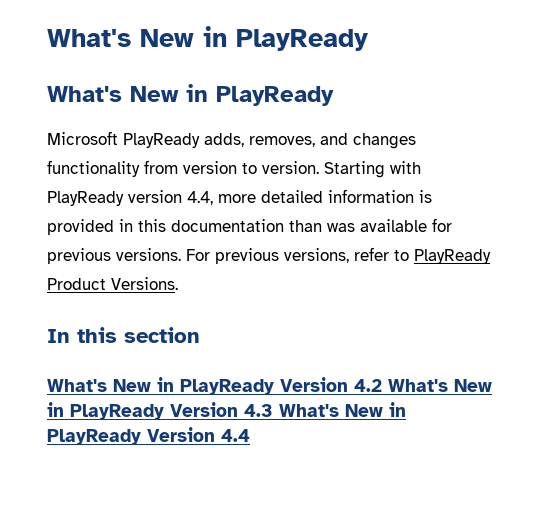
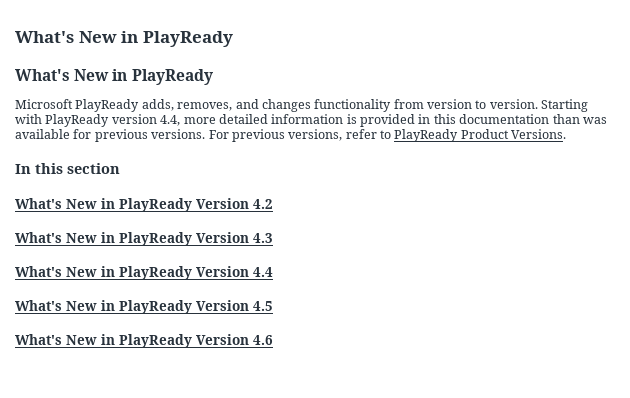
- What's New in PlayReady Version 4.2 What's New in PlayReady Version 4.3 What's New in PlayReady Version 4.4
+ What's New in PlayReady Version 4.2
+ What's New in PlayReady Version 4.3
+ What's New in PlayReady Version 4.4
+ What's New in PlayReady Version 4.5
+ What's New in PlayReady Version 4.6

